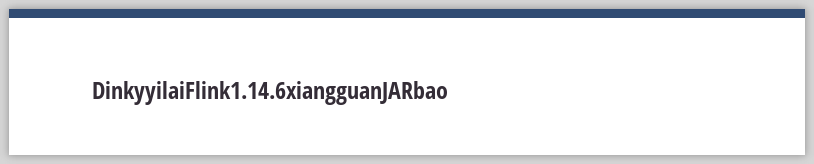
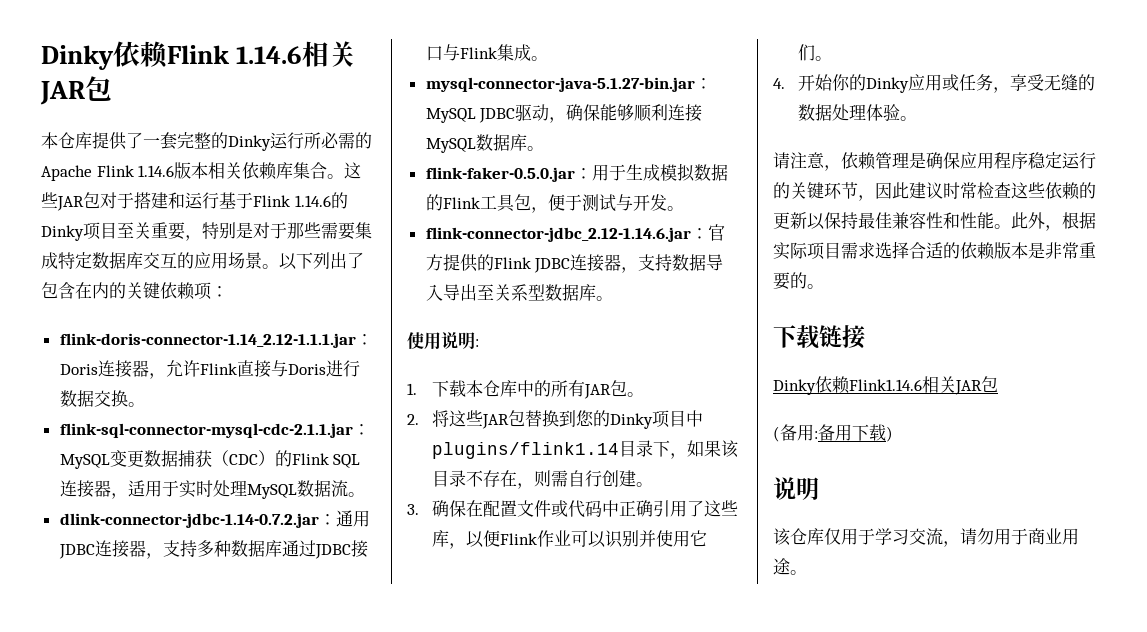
- DinkyyilaiFlink1.14.6xiangguanJARbao
+ Dinky依赖Flink 1.14.6相关JAR包
+ 本仓库提供了一套完整的Dinky运行所必需的Apache Flink 1.14.6版本相关依赖库集合。这些JAR包对于搭建和运行基于Flink 1.14.6的Dinky项目至关重要，特别是对于那些需要集成特定数据库交互的应用场景。以下列出了包含在内的关键依赖项：
+ flink-doris-connector-1.14_2.12-1.1.1.jar：Doris连接器，允许Flink直接与Doris进行数据交换。
+ flink-sql-connector-mysql-cdc-2.1.1.jar：MySQL变更数据捕获（CDC）的Flink SQL连接器，适用于实时处理MySQL数据流。
+ dlink-connector-jdbc-1.14-0.7.2.jar：通用JDBC连接器，支持多种数据库通过JDBC接口与Flink集成。
+ mysql-connector-java-5.1.27-bin.jar：MySQL JDBC驱动，确保能够顺利连接MySQL数据库。
+ flink-faker-0.5.0.jar：用于生成模拟数据的Flink工具包，便于测试与开发。
+ flink-connector-jdbc_2.12-1.14.6.jar：官方提供的Flink JDBC连接器，支持数据导入导出至关系型数据库。
+ 使用说明:
+ 1.下载本仓库中的所有JAR包。
+ 2.将这些JAR包替换到您的Dinky项目中plugins/flink1.14目录下，如果该目录不存在，则需自行创建。
+ 3.确保在配置文件或代码中正确引用了这些库，以便Flink作业可以识别并使用它们。
+ 4.开始你的Dinky应用或任务，享受无缝的数据处理体验。
+ 请注意，依赖管理是确保应用程序稳定运行的关键环节，因此建议时常检查这些依赖的更新以保持最佳兼容性和性能。此外，根据实际项目需求选择合适的依赖版本是非常重要的。
+ 下载链接
+ Dinky依赖Flink1.14.6相关JAR包
+ (备用:备用下载)
+ 说明
+ 该仓库仅用于学习交流，请勿用于商业用途。

